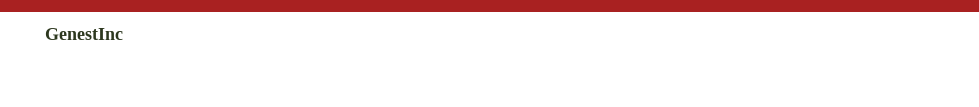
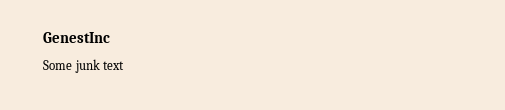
+ Some junk text

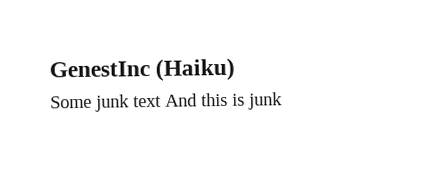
- GenestInc
+ GenestInc (Haiku)
- Some junk text
+ Some junk text And this is junk

